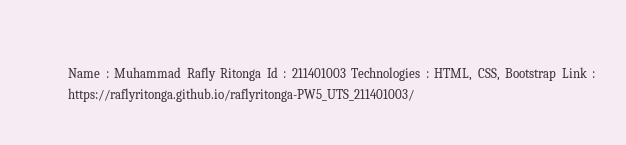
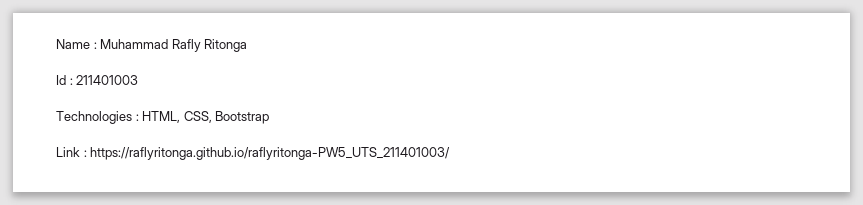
- Name : Muhammad Rafly Ritonga Id : 211401003 Technologies : HTML, CSS, Bootstrap Link : https://raflyritonga.github.io/raflyritonga-PW5_UTS_211401003/
+ Name : Muhammad Rafly Ritonga
+ Id : 211401003
+ Technologies : HTML, CSS, Bootstrap
+ Link : https://raflyritonga.github.io/raflyritonga-PW5_UTS_211401003/

